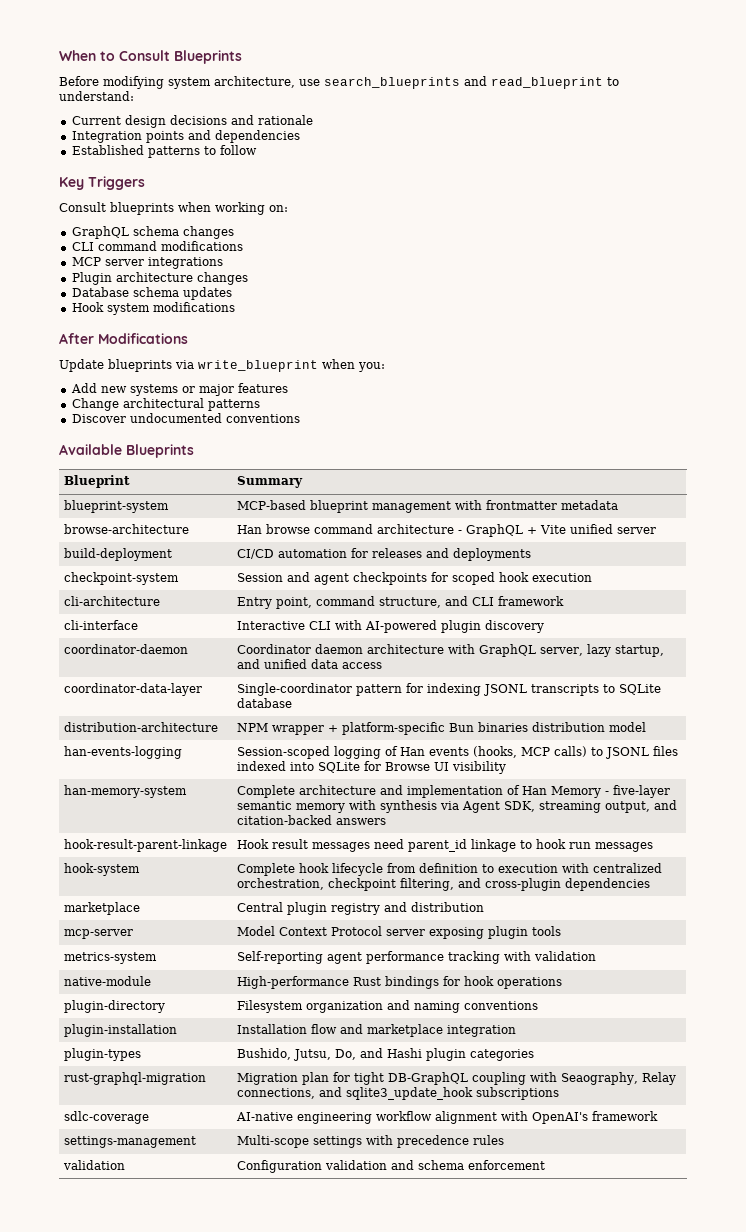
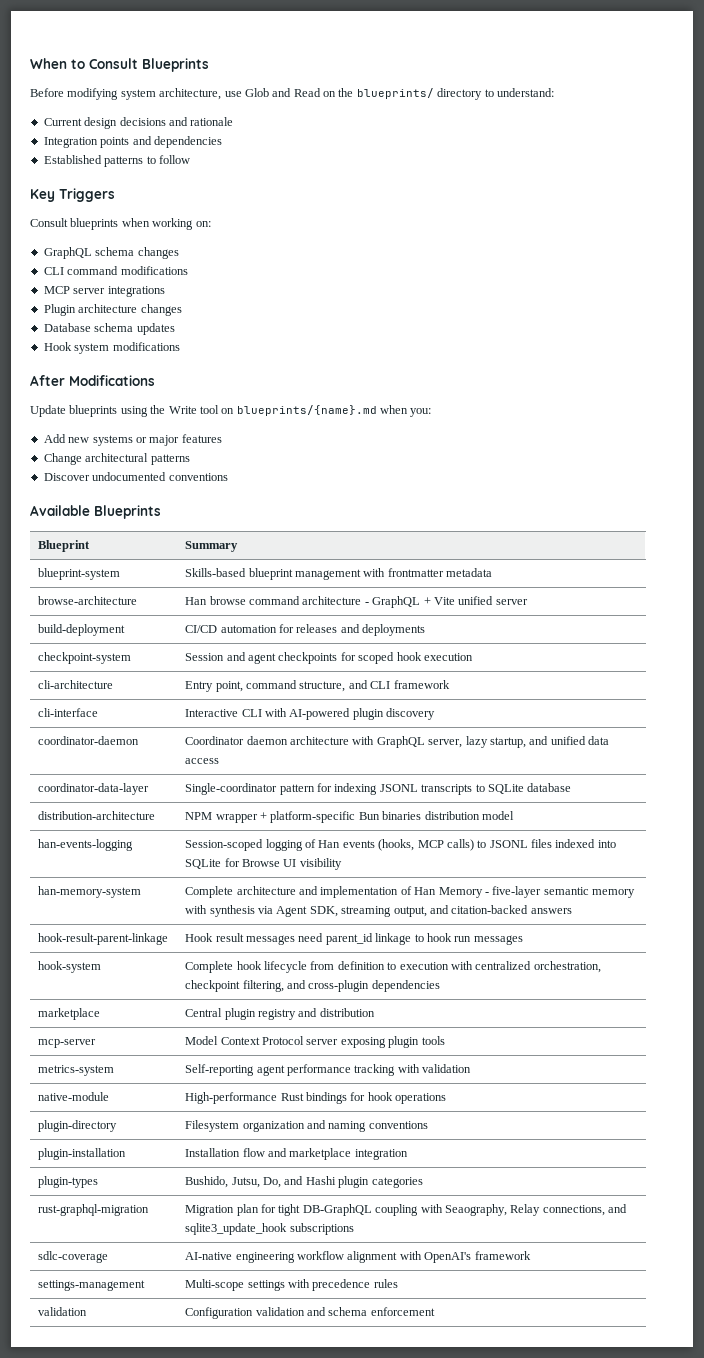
- Before modifying system architecture, use search_blueprints and read_blueprint to understand:
+ Before modifying system architecture, use Glob and Read on the blueprints/ directory to understand:
- Update blueprints via write_blueprint when you:
+ Update blueprints using the Write tool on blueprints/{name}.md when you:
- blueprint-system | MCP-based blueprint management with frontmatter metadata
+ blueprint-system | Skills-based blueprint management with frontmatter metadata

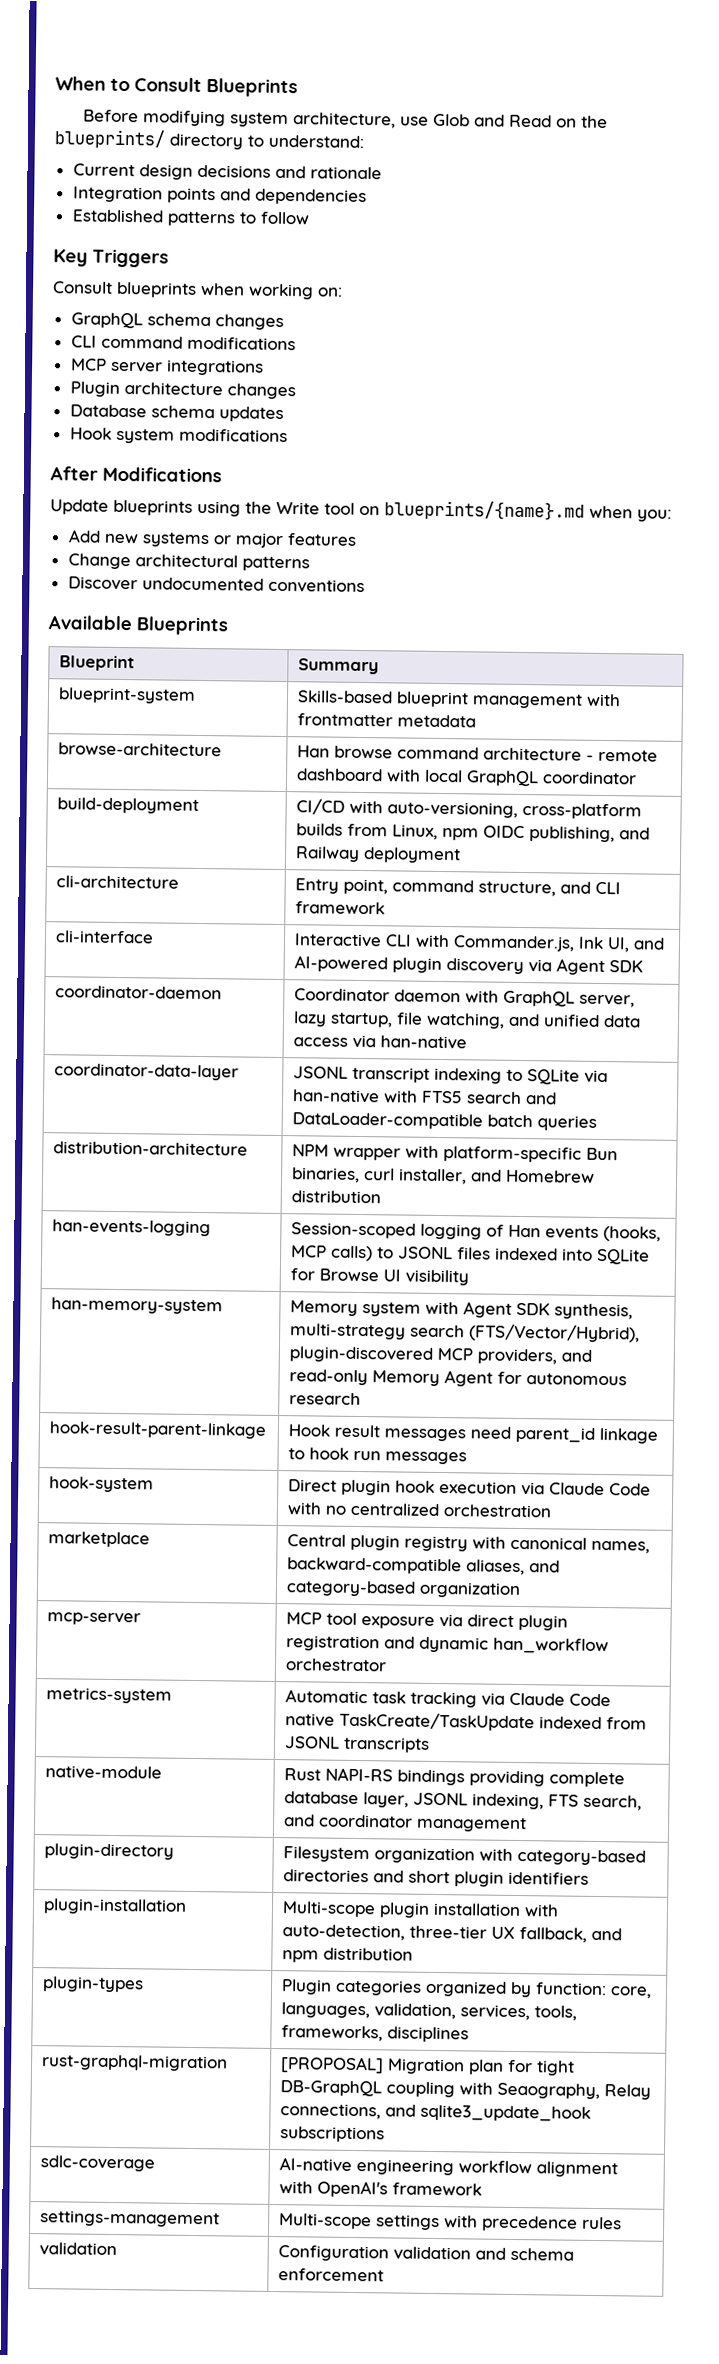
- browse-architecture | Han browse command architecture - GraphQL + Vite unified server
- build-deployment | CI/CD automation for releases and deployments
- checkpoint-system | Session and agent checkpoints for scoped hook execution
+ browse-architecture | Han browse command architecture - remote dashboard with local GraphQL coordinator
+ build-deployment | CI/CD with auto-versioning, cross-platform builds from Linux, npm OIDC publishing, and Railway deployment
- cli-interface | Interactive CLI with AI-powered plugin discovery
+ cli-interface | Interactive CLI with Commander.js, Ink UI, and AI-powered plugin discovery via Agent SDK
- coordinator-daemon | Coordinator daemon architecture with GraphQL server, lazy startup, and unified data access
+ coordinator-daemon | Coordinator daemon with GraphQL server, lazy startup, file watching, and unified data access via han-native
- coordinator-data-layer | Single-coordinator pattern for indexing JSONL transcripts to SQLite database
+ coordinator-data-layer | JSONL transcript indexing to SQLite via han-native with FTS5 search and DataLoader-compatible batch queries
- distribution-architecture | NPM wrapper + platform-specific Bun binaries distribution model
+ distribution-architecture | NPM wrapper with platform-specific Bun binaries, curl installer, and Homebrew distribution
- han-memory-system | Complete architecture and implementation of Han Memory - five-layer semantic memory with synthesis via Agent SDK, streaming output, and citation-backed answers
+ han-memory-system | Memory system with Agent SDK synthesis, multi-strategy search (FTS/Vector/Hybrid), plugin-discovered MCP providers, and read-only Memory Agent for autonomous research
- hook-system | Complete hook lifecycle from definition to execution with centralized orchestration, checkpoint filtering, and cross-plugin dependencies
- marketplace | Central plugin registry and distribution
- mcp-server | Model Context Protocol server exposing plugin tools
- metrics-system | Self-reporting agent performance tracking with validation
- native-module | High-performance Rust bindings for hook operations
- plugin-directory | Filesystem organization and naming conventions
- plugin-installation | Installation flow and marketplace integration
- plugin-types | Bushido, Jutsu, Do, and Hashi plugin categories
+ hook-system | Direct plugin hook execution via Claude Code with no centralized orchestration
+ marketplace | Central plugin registry with canonical names, backward-compatible aliases, and category-based organization
+ mcp-server | MCP tool exposure via direct plugin registration and dynamic han_workflow orchestrator
+ metrics-system | Automatic task tracking via Claude Code native TaskCreate/TaskUpdate indexed from JSONL transcripts
+ native-module | Rust NAPI-RS bindings providing complete database layer, JSONL indexing, FTS search, and coordinator management
+ plugin-directory | Filesystem organization with category-based directories and short plugin identifiers
+ plugin-installation | Multi-scope plugin installation with auto-detection, three-tier UX fallback, and npm distribution
+ plugin-types | Plugin categories organized by function: core, languages, validation, services, tools, frameworks, disciplines
- rust-graphql-migration | Migration plan for tight DB-GraphQL coupling with Seaography, Relay connections, and sqlite3_update_hook subscriptions
+ rust-graphql-migration | [PROPOSAL] Migration plan for tight DB-GraphQL coupling with Seaography, Relay connections, and sqlite3_update_hook subscriptions

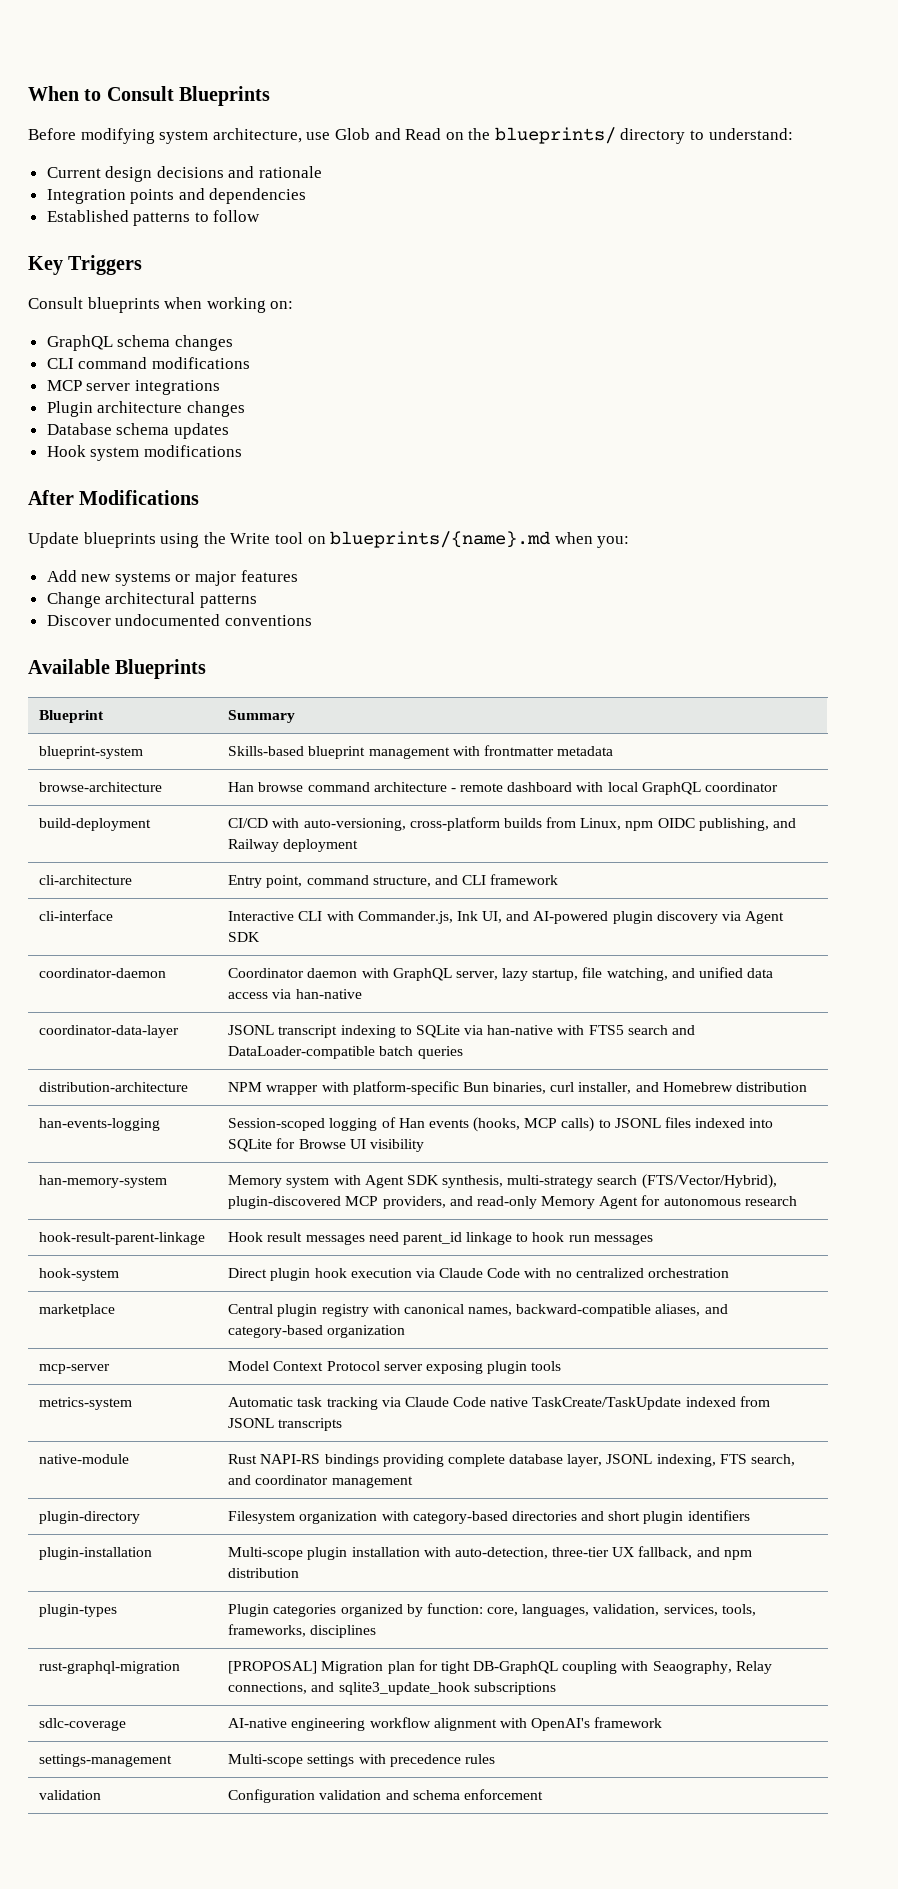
- mcp-server | MCP tool exposure via direct plugin registration and dynamic han_workflow orchestrator
+ mcp-server | Model Context Protocol server exposing plugin tools

